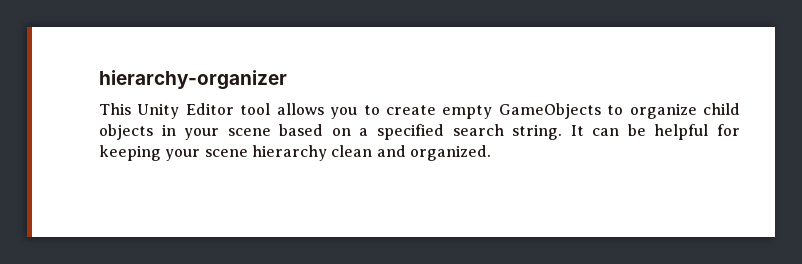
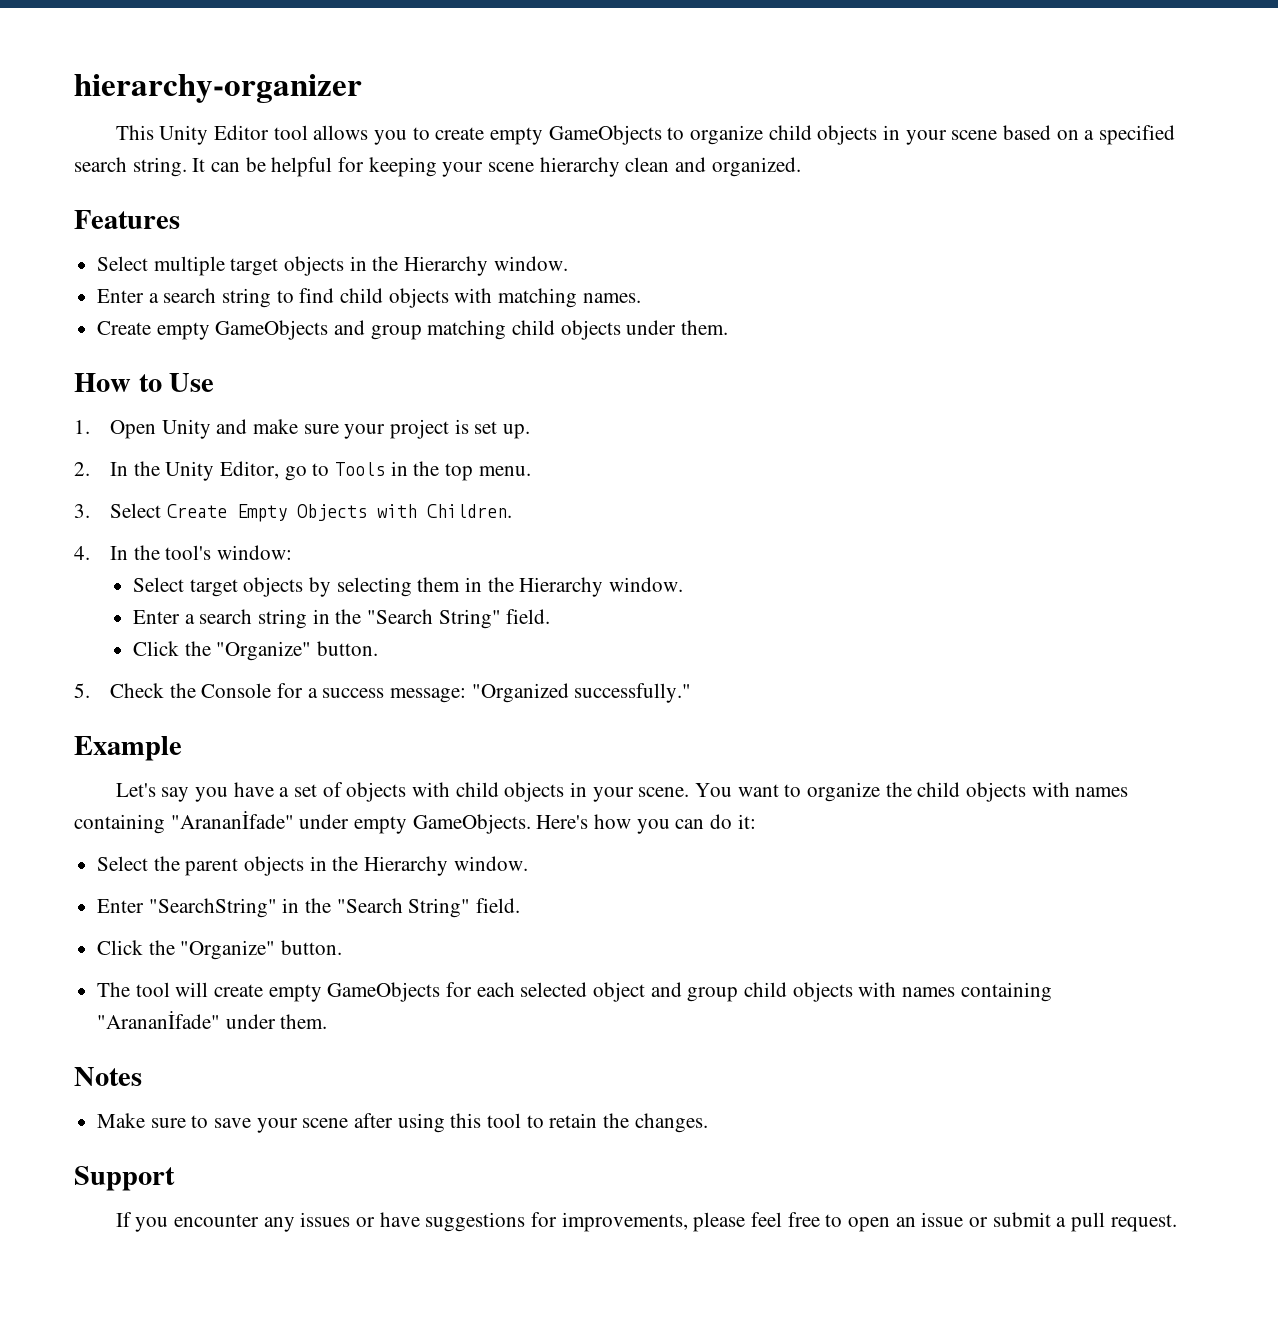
+ Features
+ Select multiple target objects in the Hierarchy window.
+ Enter a search string to find child objects with matching names.
+ Create empty GameObjects and group matching child objects under them.
+ How to Use
+ 1. Open Unity and make sure your project is set up.
+ 2. In the Unity Editor, go to Tools in the top menu.
+ 3. Select Create Empty Objects with Children.
+ 4. In the tool's window:
+ Select target objects by selecting them in the Hierarchy window.
+ Enter a search string in the "Search String" field.
+ Click the "Organize" button.
+ 5. Check the Console for a success message: "Organized successfully."
+ Example
+ Let's say you have a set of objects with child objects in your scene. You want to organize the child objects with names containing "Arananİfade" under empty GameObjects. Here's how you can do it:
+ Select the parent objects in the Hierarchy window.
+ Enter "SearchString" in the "Search String" field.
+ Click the "Organize" button.
+ The tool will create empty GameObjects for each selected object and group child objects with names containing "Arananİfade" under them.
+ Notes
+ Make sure to save your scene after using this tool to retain the changes.
+ Support
+ If you encounter any issues or have suggestions for improvements, please feel free to open an issue or submit a pull request.

